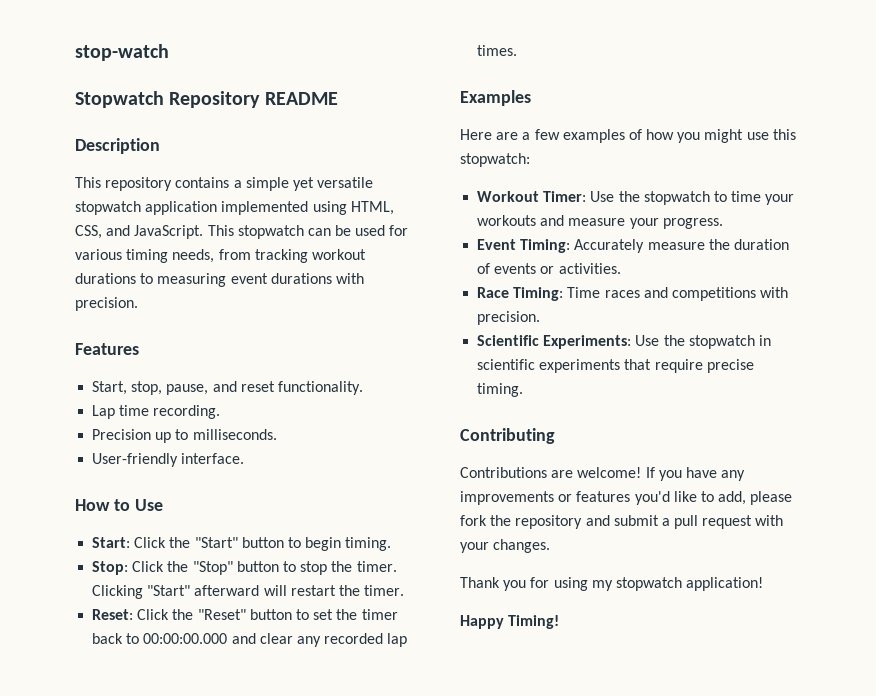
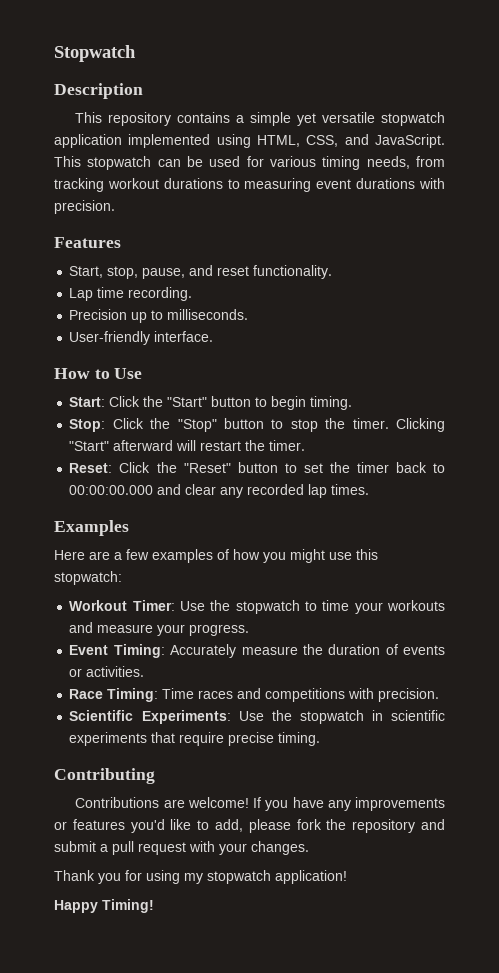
- stop-watch
- Stopwatch Repository README
+ Stopwatch

